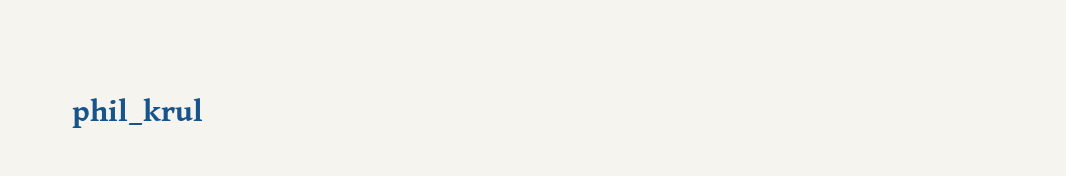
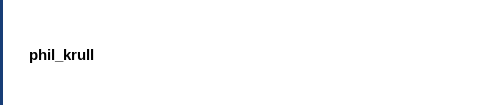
- phil_krul
+ phil_krull

